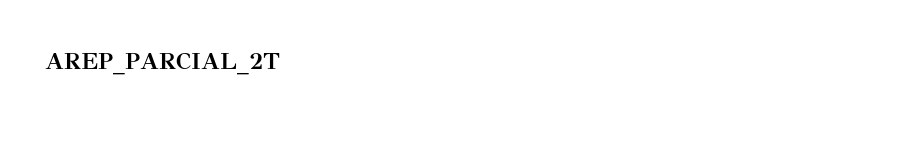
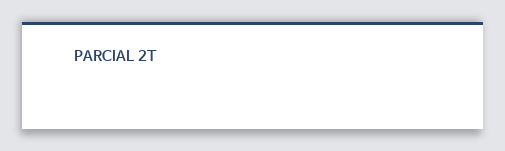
- AREP_PARCIAL_2T
+ PARCIAL 2T

